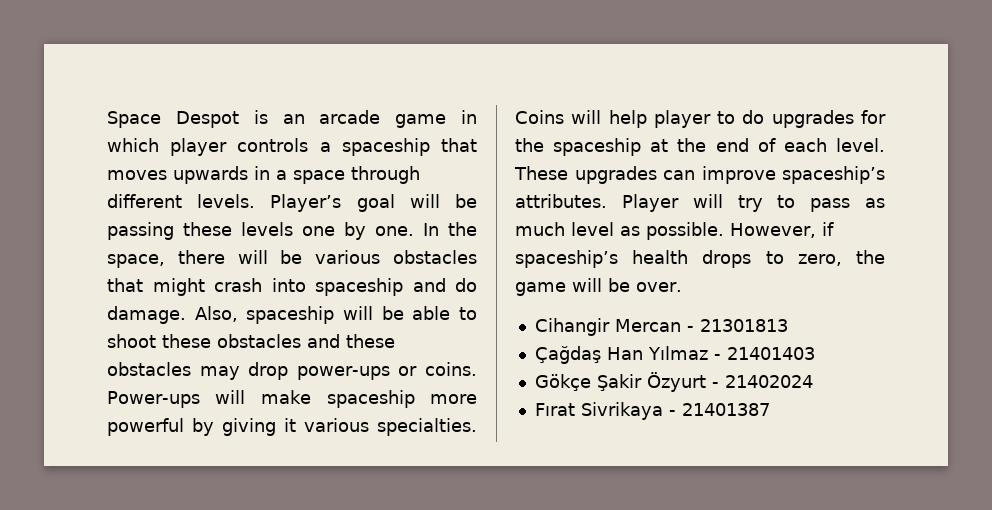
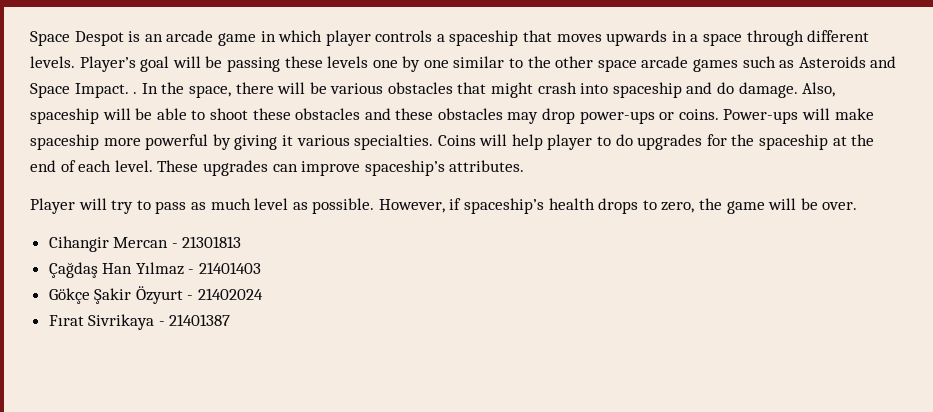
- Player’s goal will be passing these levels one by one.
+ Player’s goal will be passing these levels one by one similar to the other space arcade games such as Asteroids and Space Impact. .
- These upgrades can improve spaceship’s attributes. Player will try to pass as much level as possible.
+ These upgrades can improve spaceship’s attributes.
+ Player will try to pass as much level as possible.

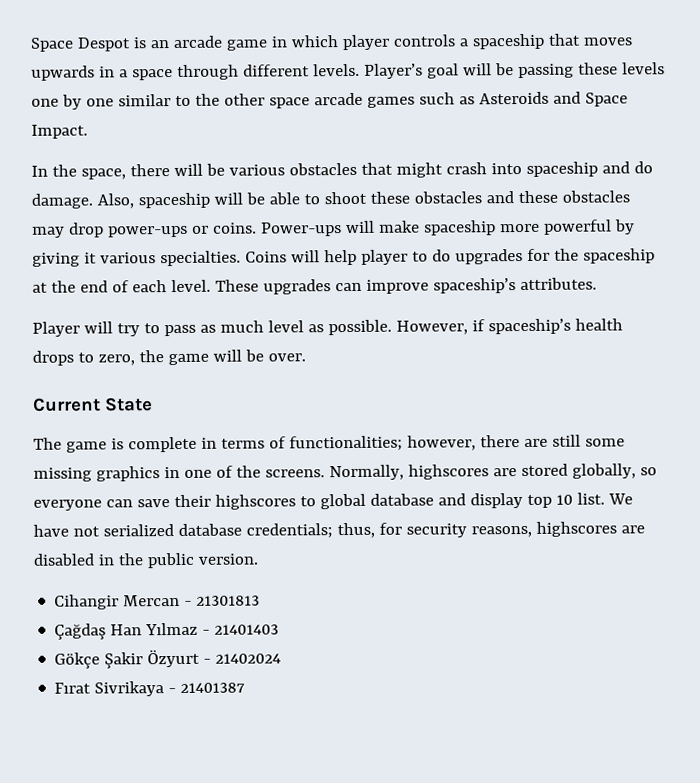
- Player’s goal will be passing these levels one by one similar to the other space arcade games such as Asteroids and Space Impact. . In the space, there will be various obstacles that might crash into spaceship and do damage.
+ Player’s goal will be passing these levels one by one similar to the other space arcade games such as Asteroids and Space Impact.
+ In the space, there will be various obstacles that might crash into spaceship and do damage.
+ Current State
+ The game is complete in terms of functionalities; however, there are still some missing graphics in one of the screens. Normally, highscores are stored globally, so everyone can save their highscores to global database and display top 10 list. We have not serialized database credentials; thus, for security reasons, highscores are disabled in the public version.

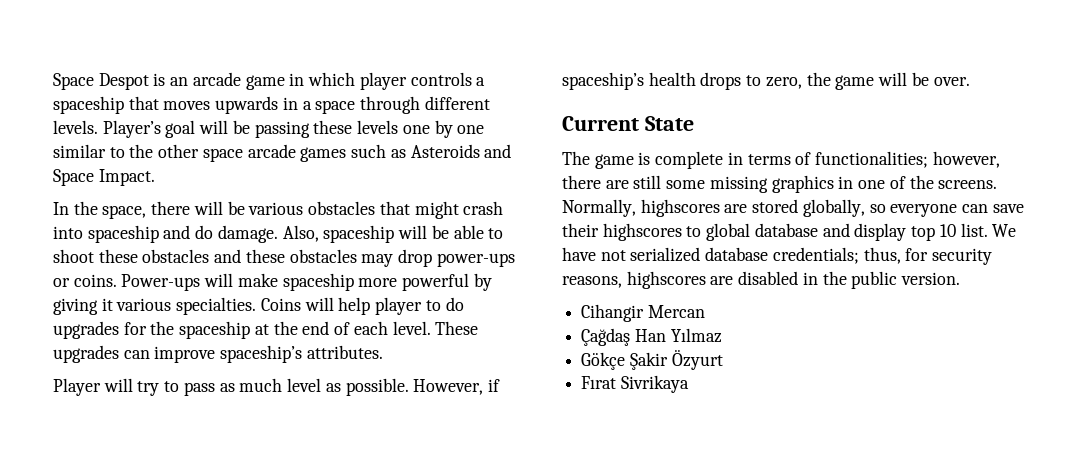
- Cihangir Mercan - 21301813
+ Cihangir Mercan
- Çağdaş Han Yılmaz - 21401403
+ Çağdaş Han Yılmaz
- Gökçe Şakir Özyurt - 21402024
+ Gökçe Şakir Özyurt
- Fırat Sivrikaya - 21401387
+ Fırat Sivrikaya

